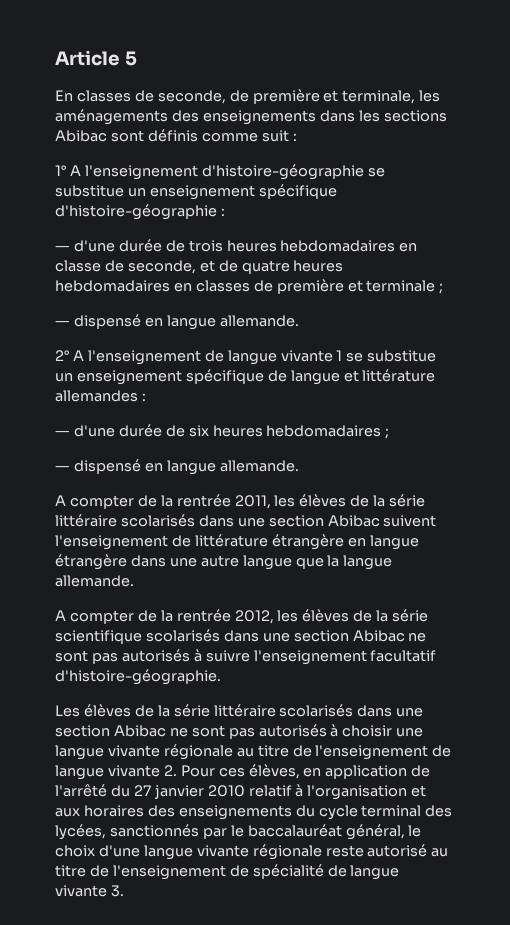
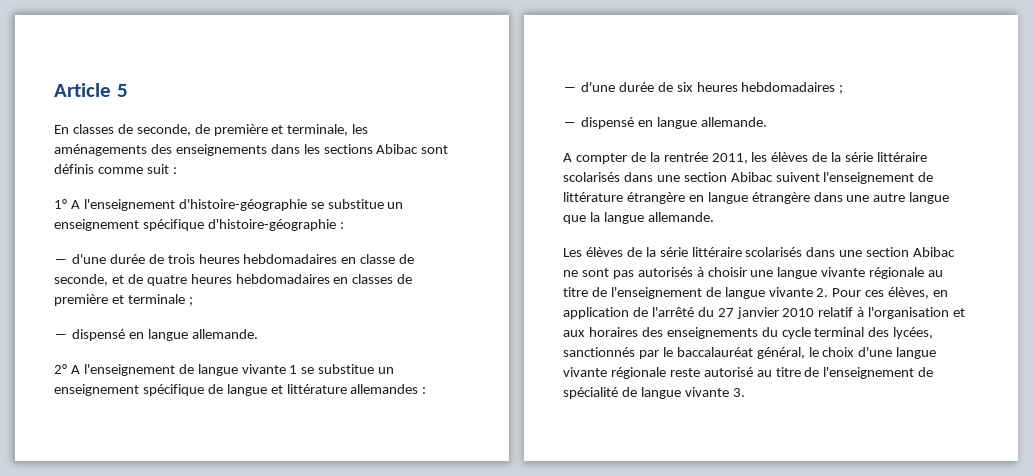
- A compter de la rentrée 2012, les élèves de la série scientifique scolarisés dans une section Abibac ne sont pas autorisés à suivre l'enseignement facultatif d'histoire-géographie.

